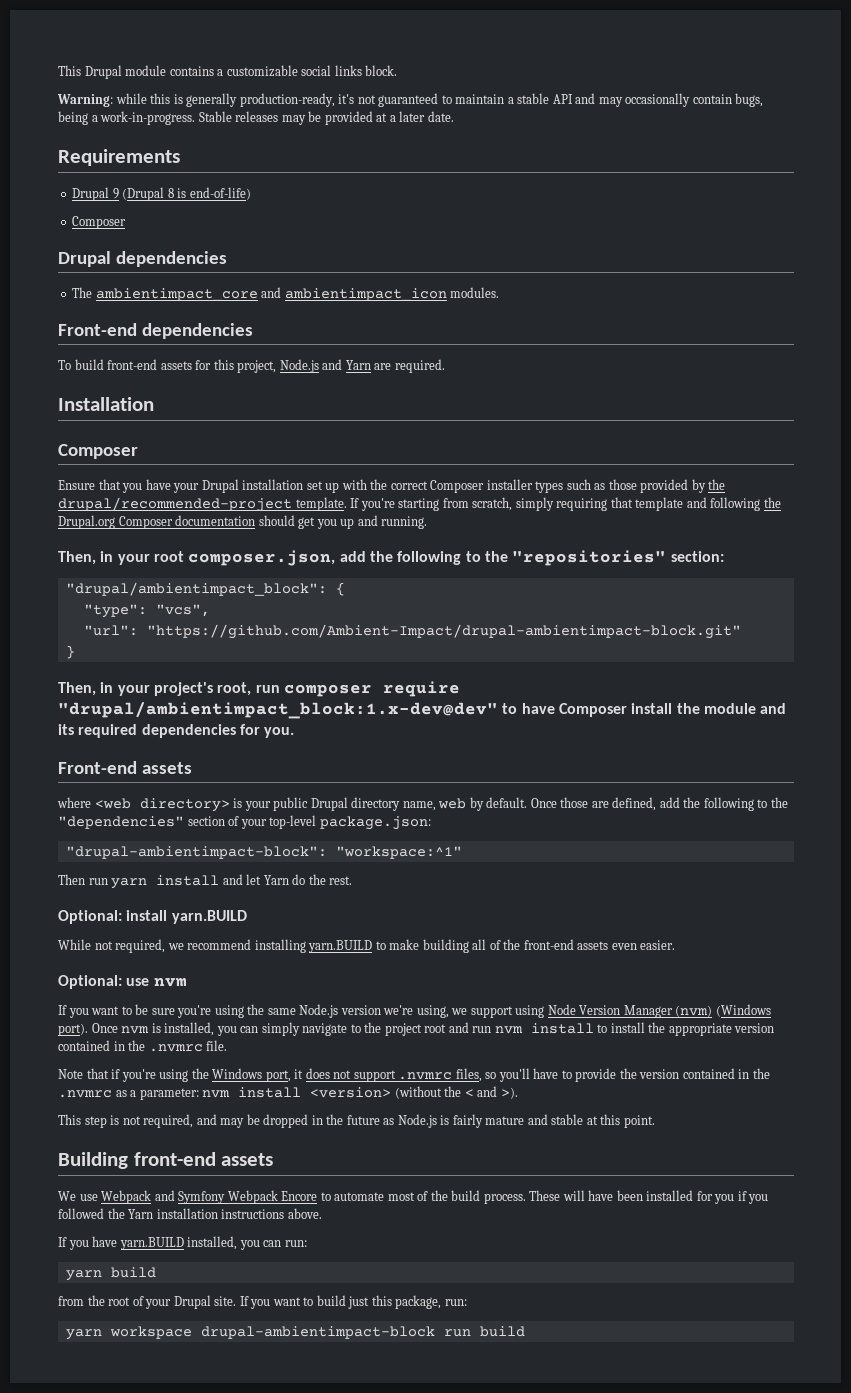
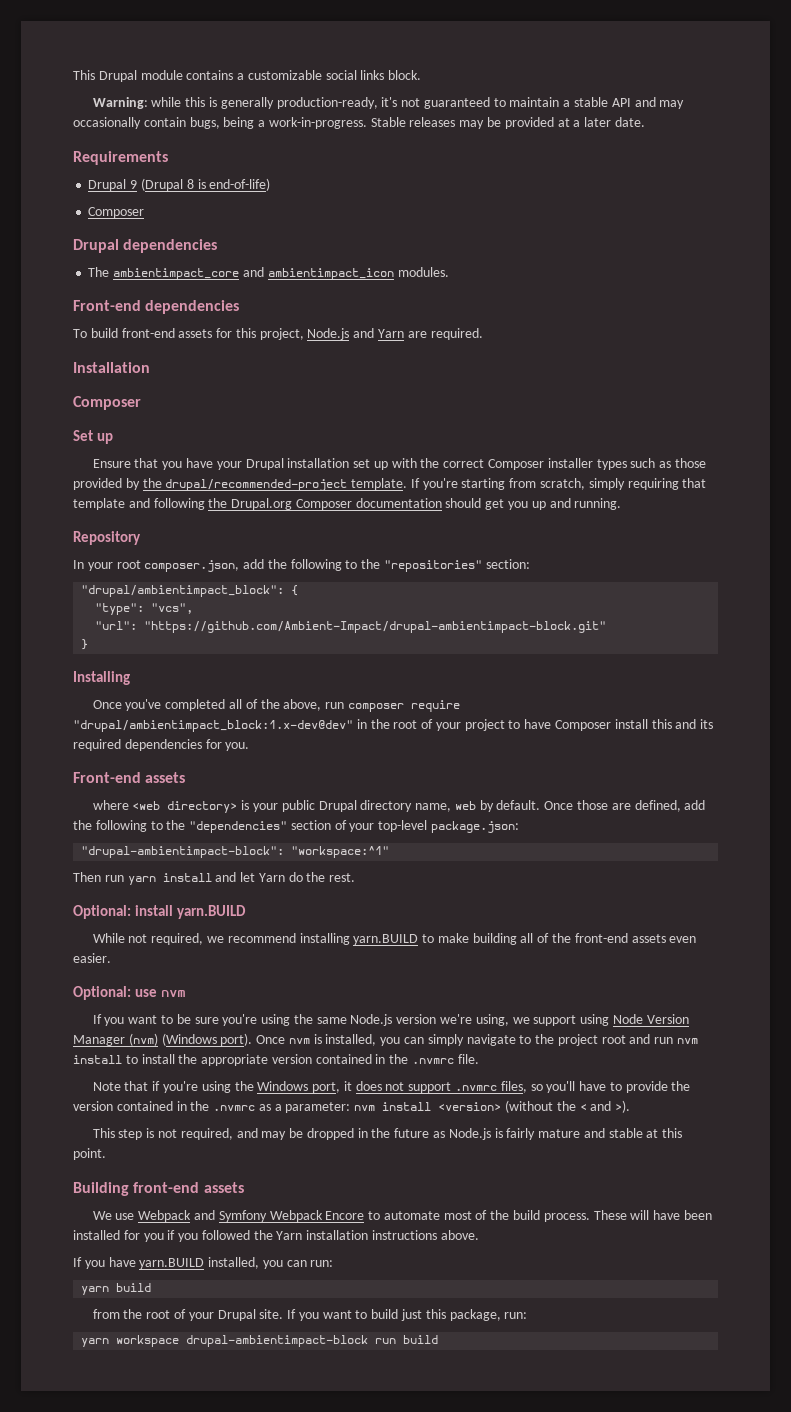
+ Set up
- Then, in your root composer.json, add the following to the "repositories" section:
+ Repository
+ In your root composer.json, add the following to the "repositories" section:
- Then, in your project's root, run composer require "drupal/ambientimpact_block:1.x-dev@dev" to have Composer install the module and its required dependencies for you.
+ Installing
+ Once you've completed all of the above, run composer require "drupal/ambientimpact_block:1.x-dev@dev" in the root of your project to have Composer install this and its required dependencies for you.

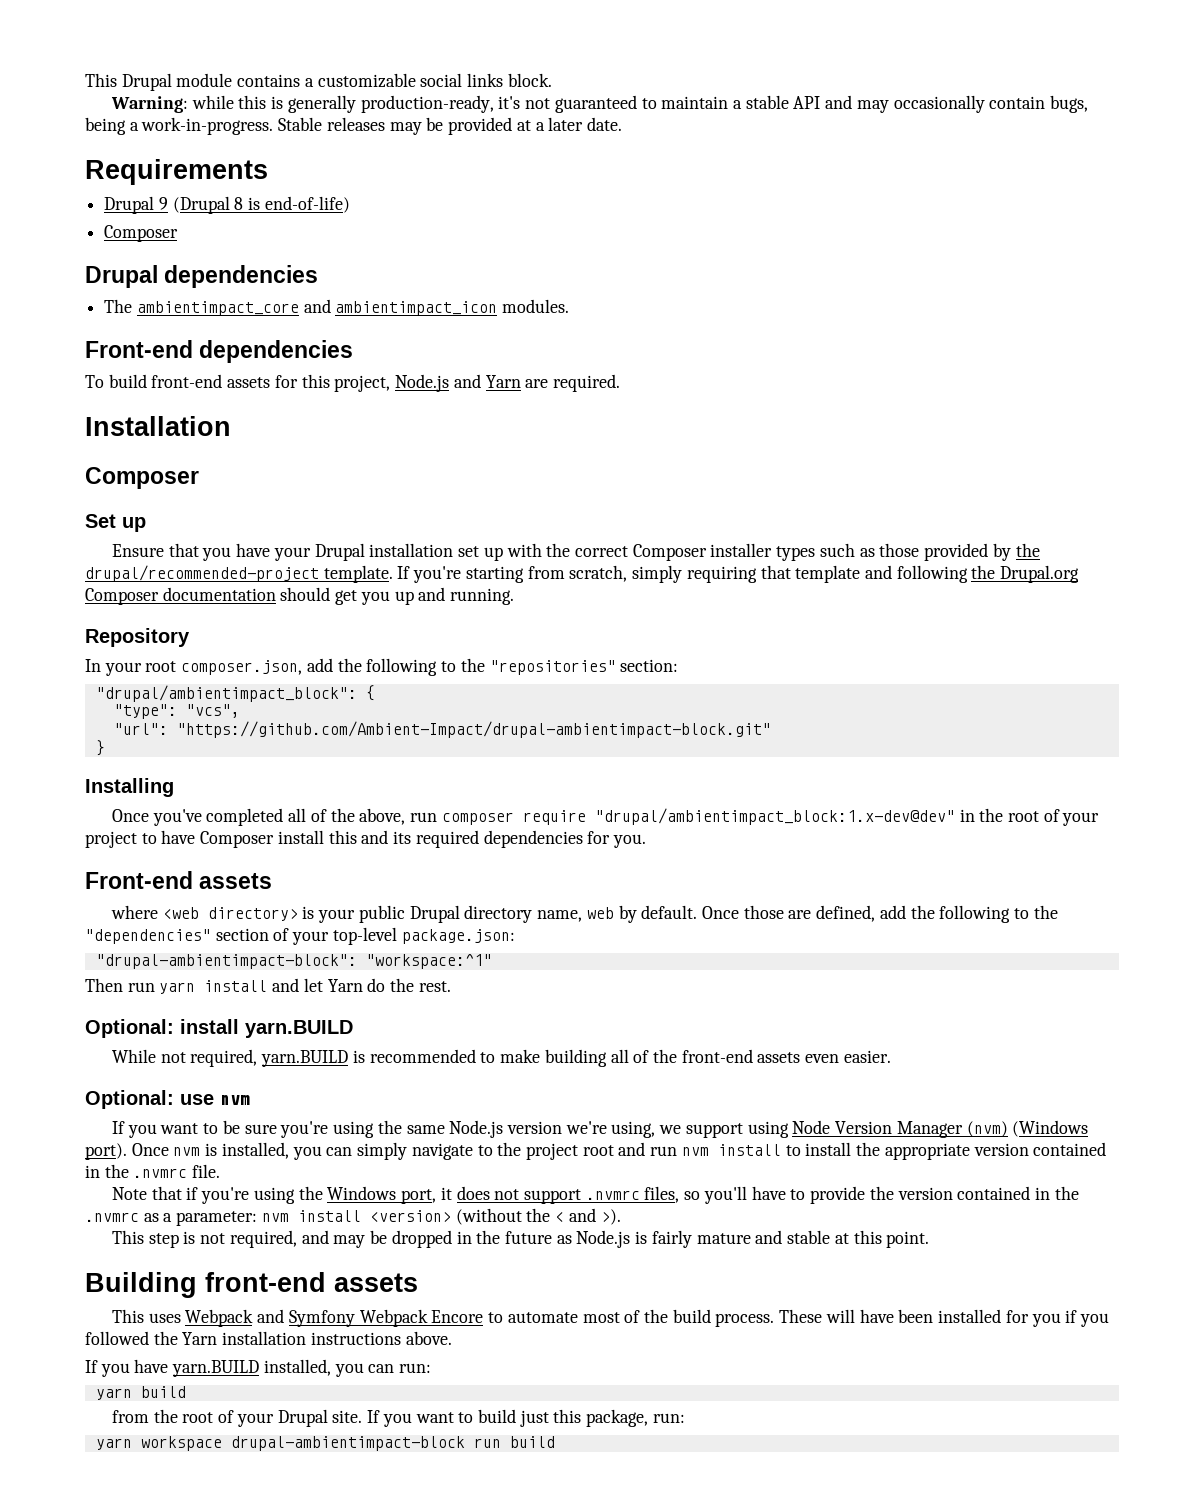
- While not required, we recommend installing yarn.BUILD to make building all of the front-end assets even easier.
+ While not required, yarn.BUILD is recommended to make building all of the front-end assets even easier.
- We use Webpack and Symfony Webpack Encore to automate most of the build process.
+ This uses Webpack and Symfony Webpack Encore to automate most of the build process.

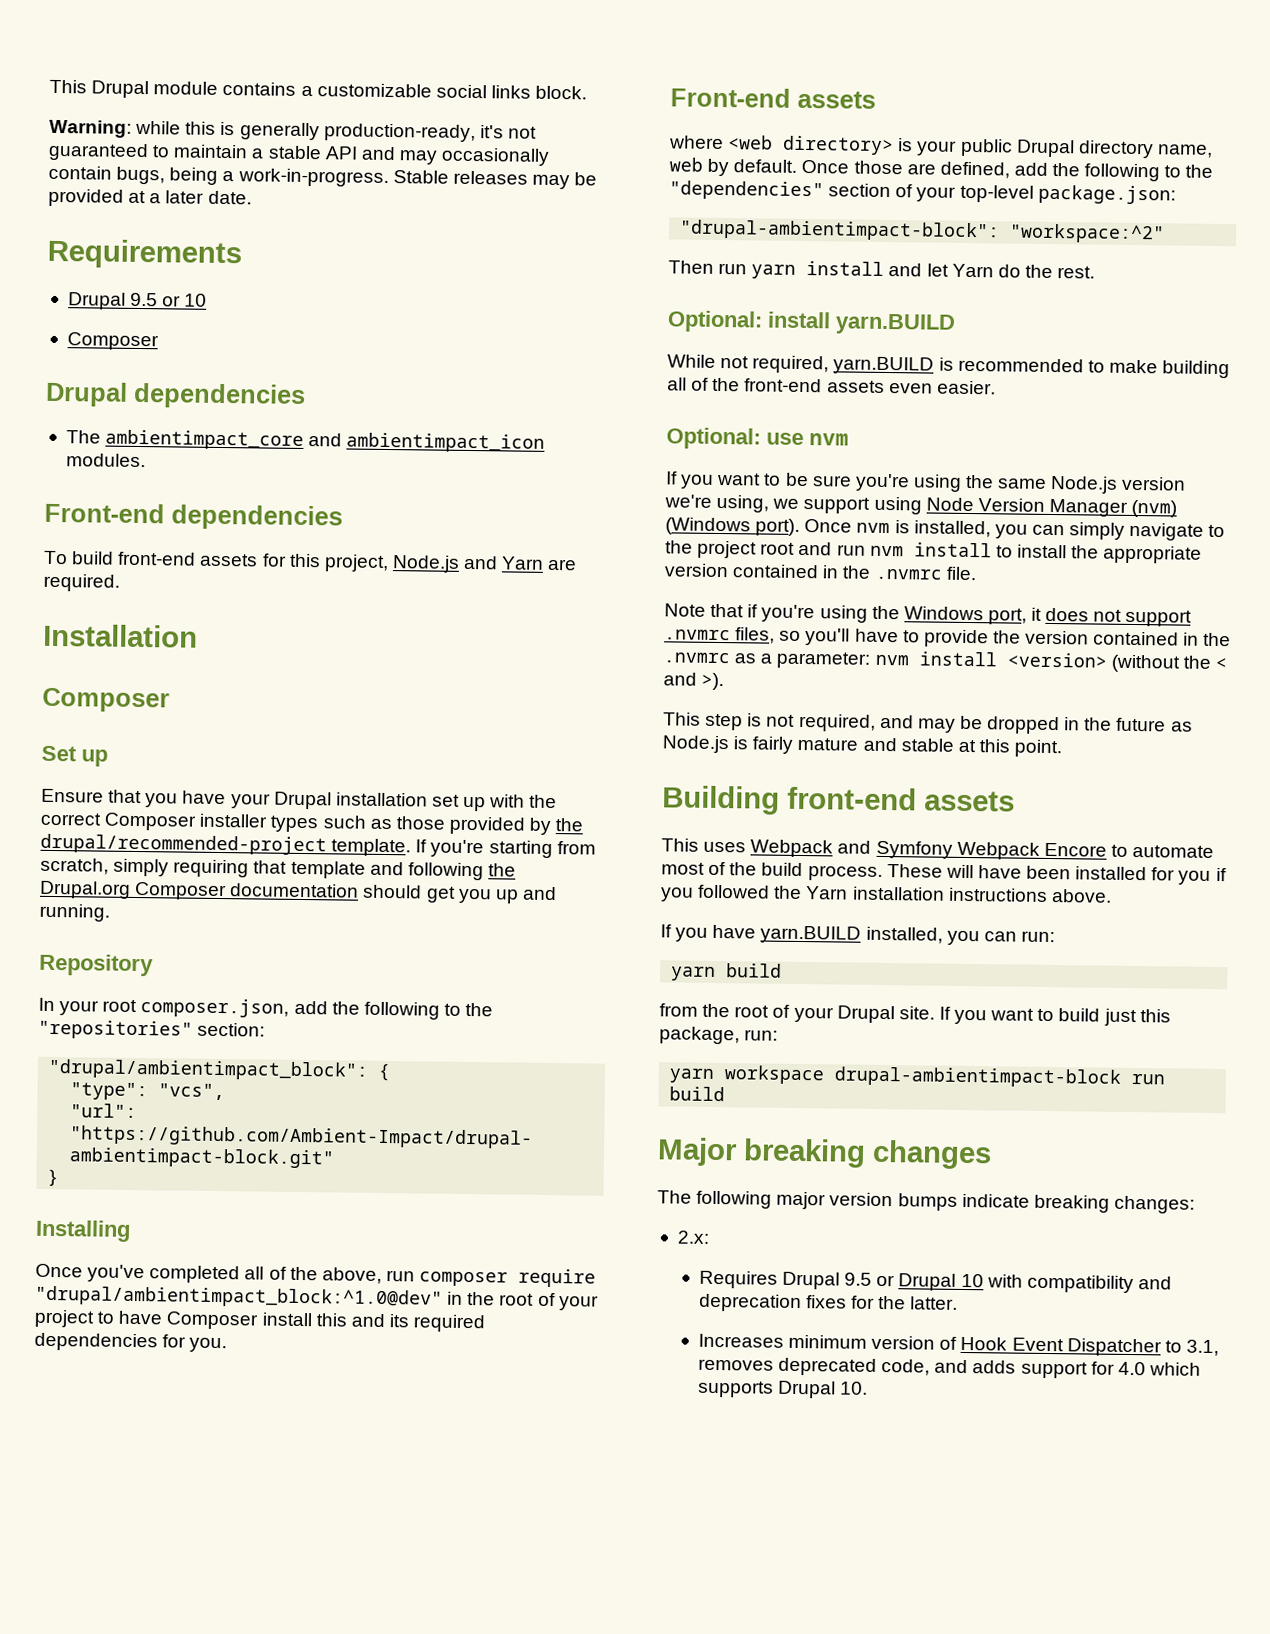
- Drupal 9 (Drupal 8 is end-of-life)
+ Drupal 9.5 or 10
- Once you've completed all of the above, run composer require "drupal/ambientimpact_block:1.x-dev@dev" in the root of your project to have Composer install this and its required dependencies for you.
+ Once you've completed all of the above, run composer require "drupal/ambientimpact_block:^1.0@dev" in the root of your project to have Composer install this and its required dependencies for you.
- "drupal-ambientimpact-block": "workspace:^1"
+ "drupal-ambientimpact-block": "workspace:^2"
+ Major breaking changes
+ The following major version bumps indicate breaking changes:
+ 2.x:
+ Requires Drupal 9.5 or Drupal 10 with compatibility and deprecation fixes for the latter.
+ Increases minimum version of Hook Event Dispatcher to 3.1, removes deprecated code, and adds support for 4.0 which supports Drupal 10.

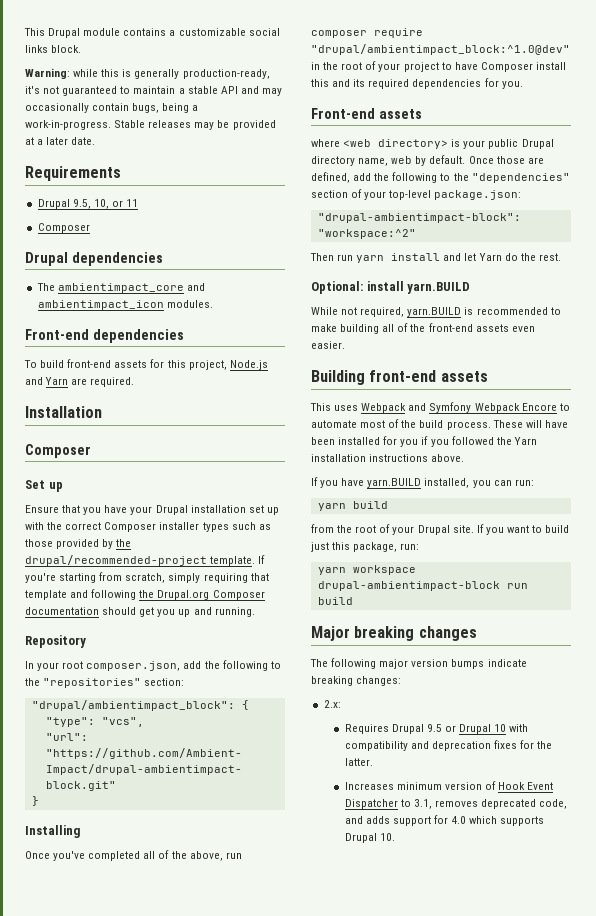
- Drupal 9.5 or 10
+ Drupal 9.5, 10, or 11
- Optional: use nvm
- If you want to be sure you're using the same Node.js version we're using, we support using Node Version Manager (nvm) (Windows port). Once nvm is installed, you can simply navigate to the project root and run nvm install to install the appropriate version contained in the .nvmrc file.
- Note that if you're using the Windows port, it does not support .nvmrc files, so you'll have to provide the version contained in the .nvmrc as a parameter: nvm install <version> (without the < and >).
- This step is not required, and may be dropped in the future as Node.js is fairly mature and stable at this point.

